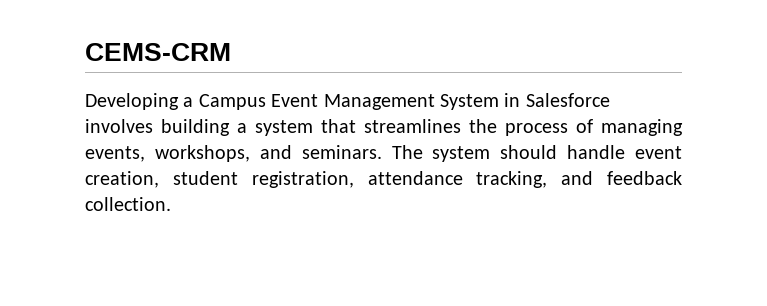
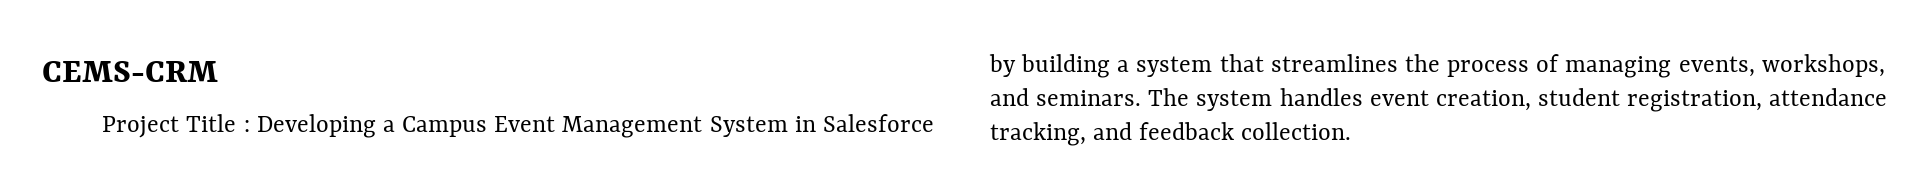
- Developing a Campus Event Management System in Salesforce involves building a system that streamlines the process of managing events, workshops, and seminars.
+ Project Title : Developing a Campus Event Management System in Salesforce by building a system that streamlines the process of managing events, workshops, and seminars.
- The system should handle event creation, student registration, attendance tracking, and feedback collection.
+ The system handles event creation, student registration, attendance tracking, and feedback collection.

